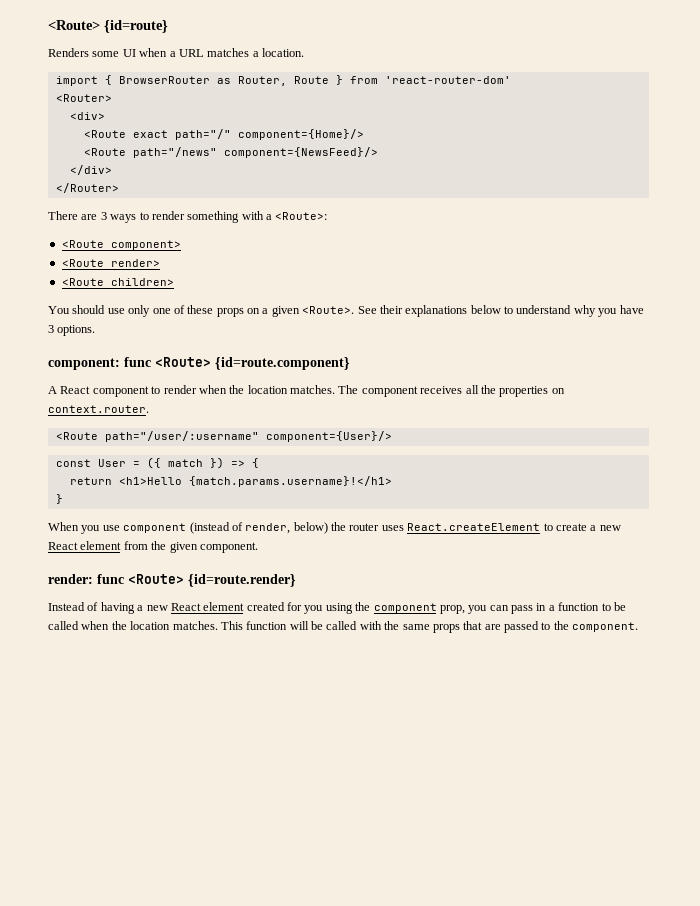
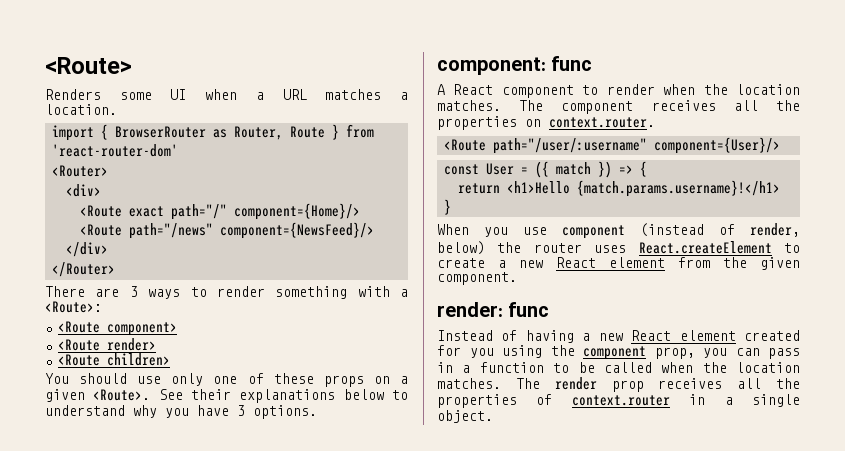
- <Route> {id=route}
+ <Route>
- component: func <Route> {id=route.component}
+ component: func
- render: func <Route> {id=route.render}
+ render: func
- This function will be called with the same props that are passed to the component.
+ The render prop receives all the properties of context.router in a single object.

